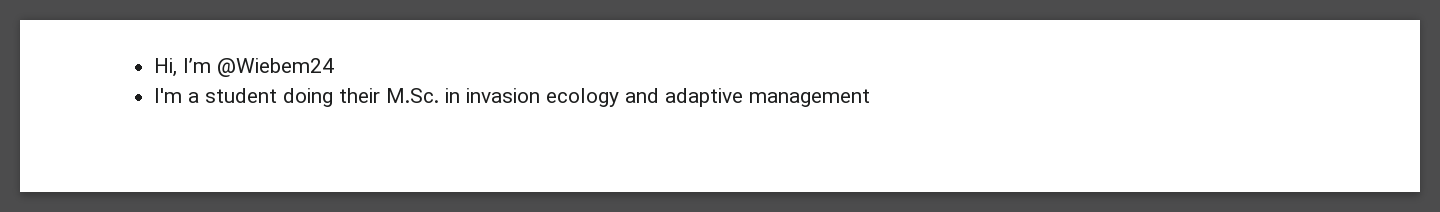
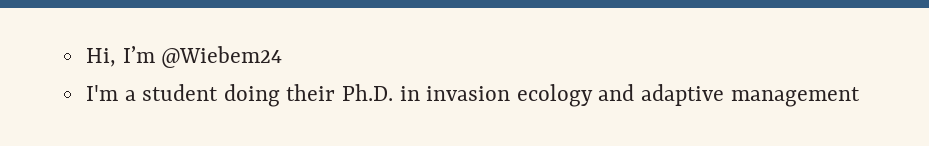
- I'm a student doing their M.Sc. in invasion ecology and adaptive management
+ I'm a student doing their Ph.D. in invasion ecology and adaptive management

